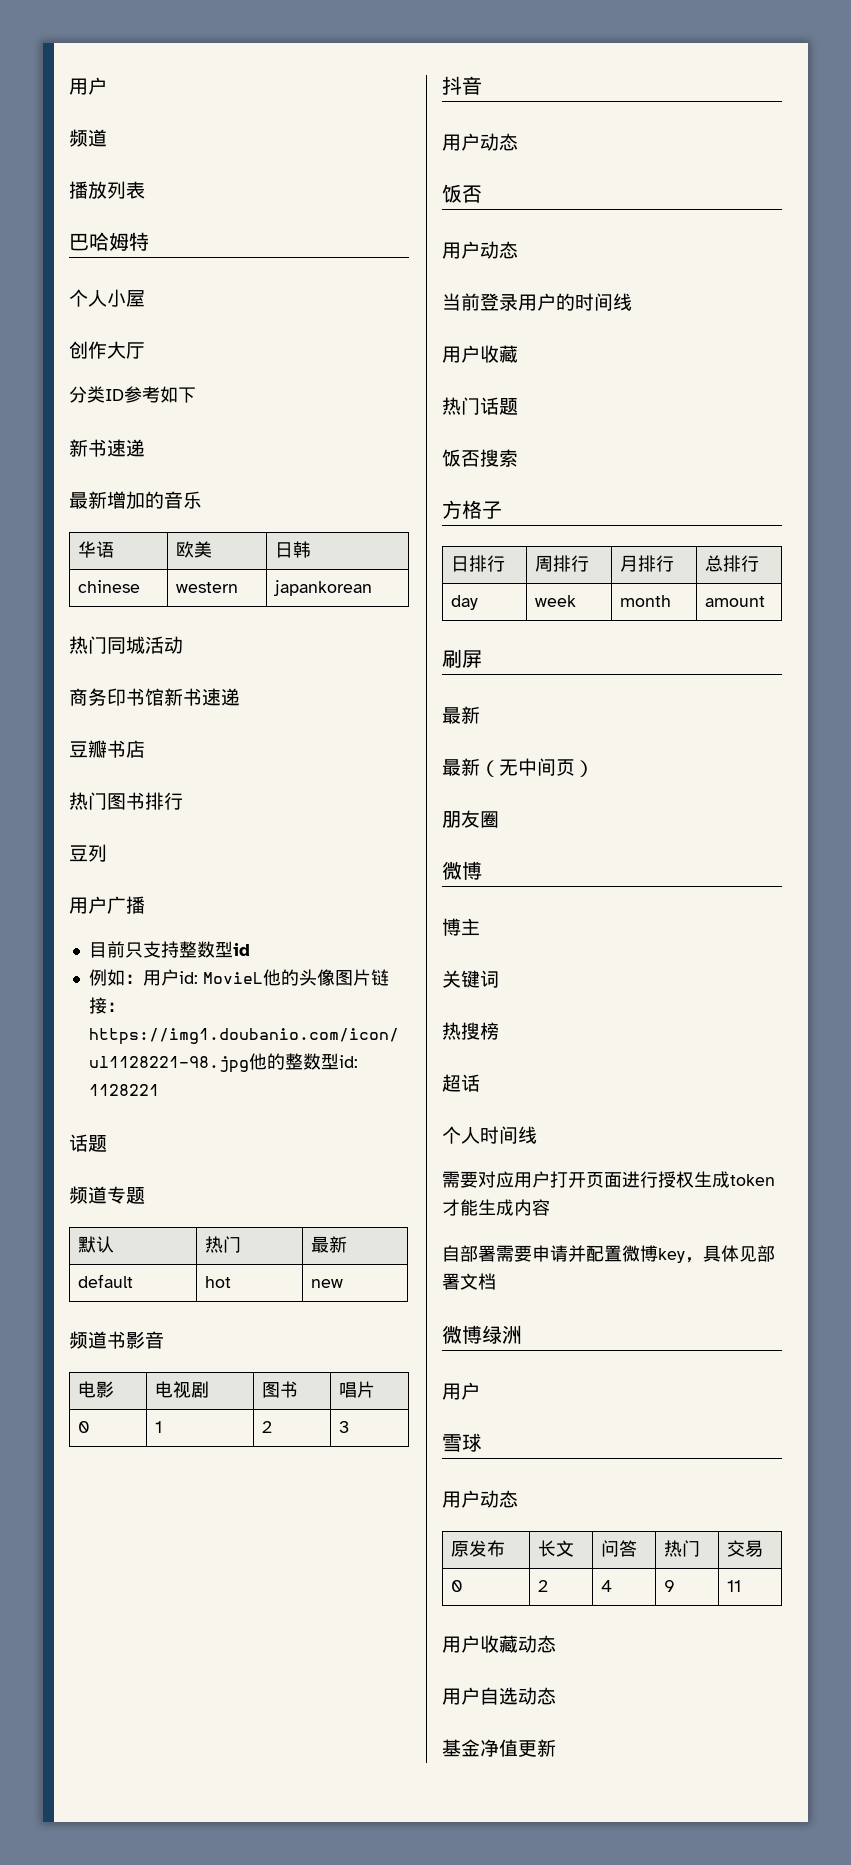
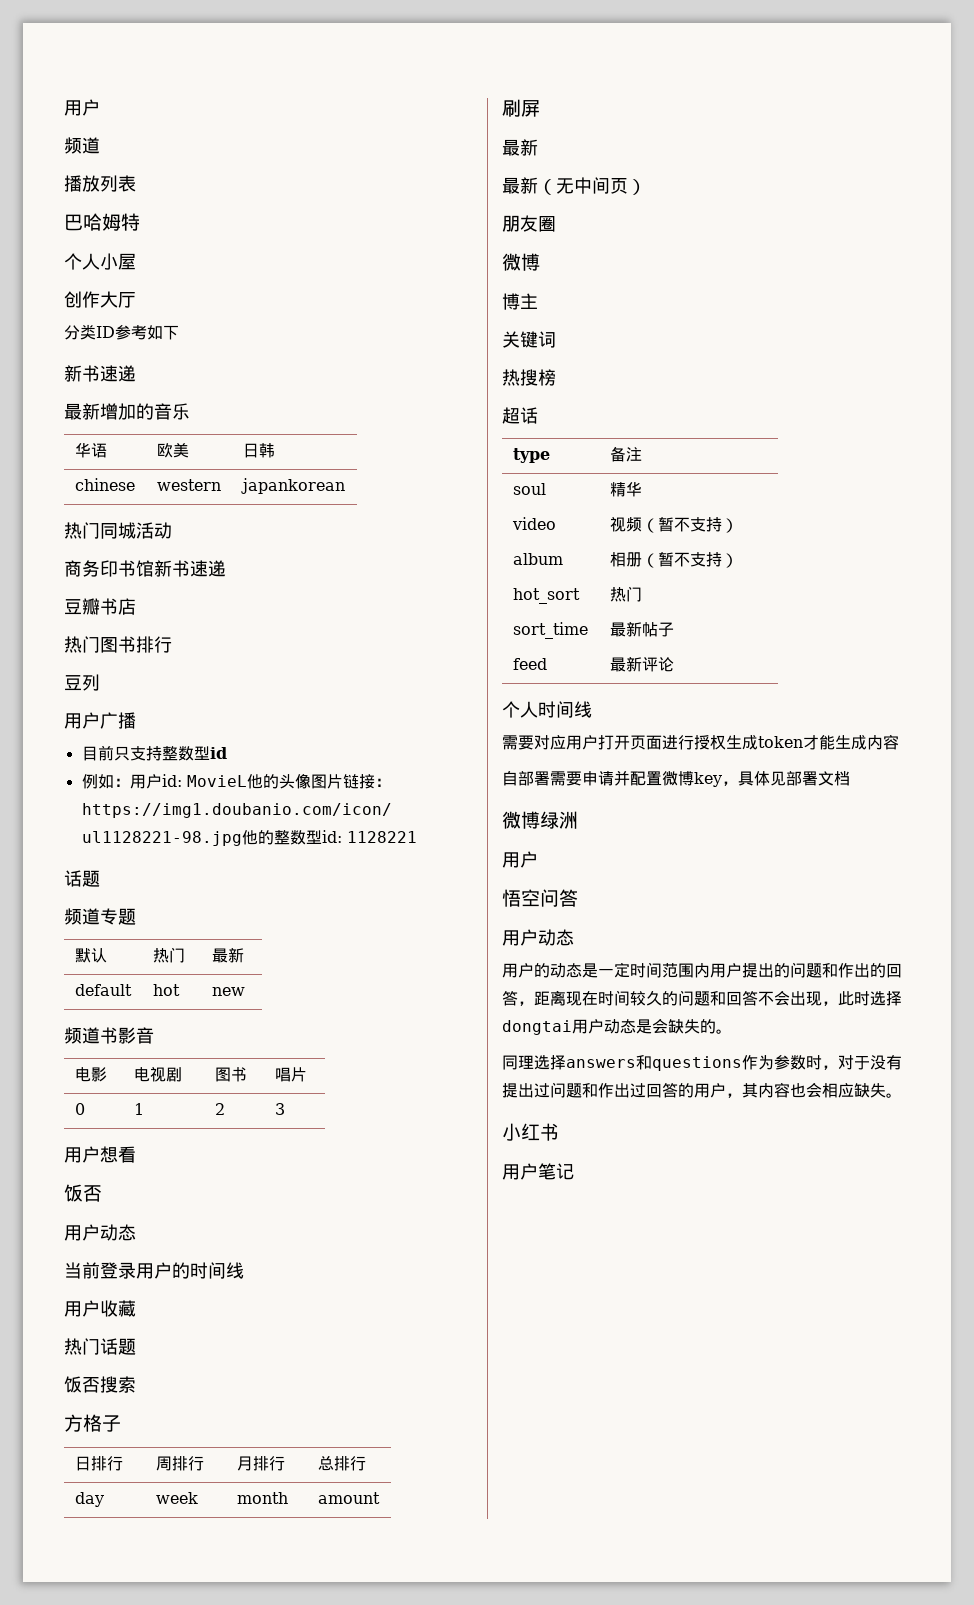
- 抖音
- 用户动态
+ 用户想看
+ type | 备注
+ soul | 精华
+ video | 视频（暂不支持）
+ album | 相册（暂不支持）
+ hot_sort | 热门
+ sort_time | 最新帖子
+ feed | 最新评论
- 雪球
+ 悟空问答
  用户动态
- 原发布 | 长文 | 问答 | 热门 | 交易
- 0 | 2 | 4 | 9 | 11
- 用户收藏动态
- 用户自选动态
- 基金净值更新
+ 用户的动态是一定时间范围内用户提出的问题和作出的回答，距离现在时间较久的问题和回答不会出现，此时选择dongtai用户动态是会缺失的。
+ 同理选择answers和questions作为参数时，对于没有提出过问题和作出过回答的用户，其内容也会相应缺失。
+ 小红书
+ 用户笔记

